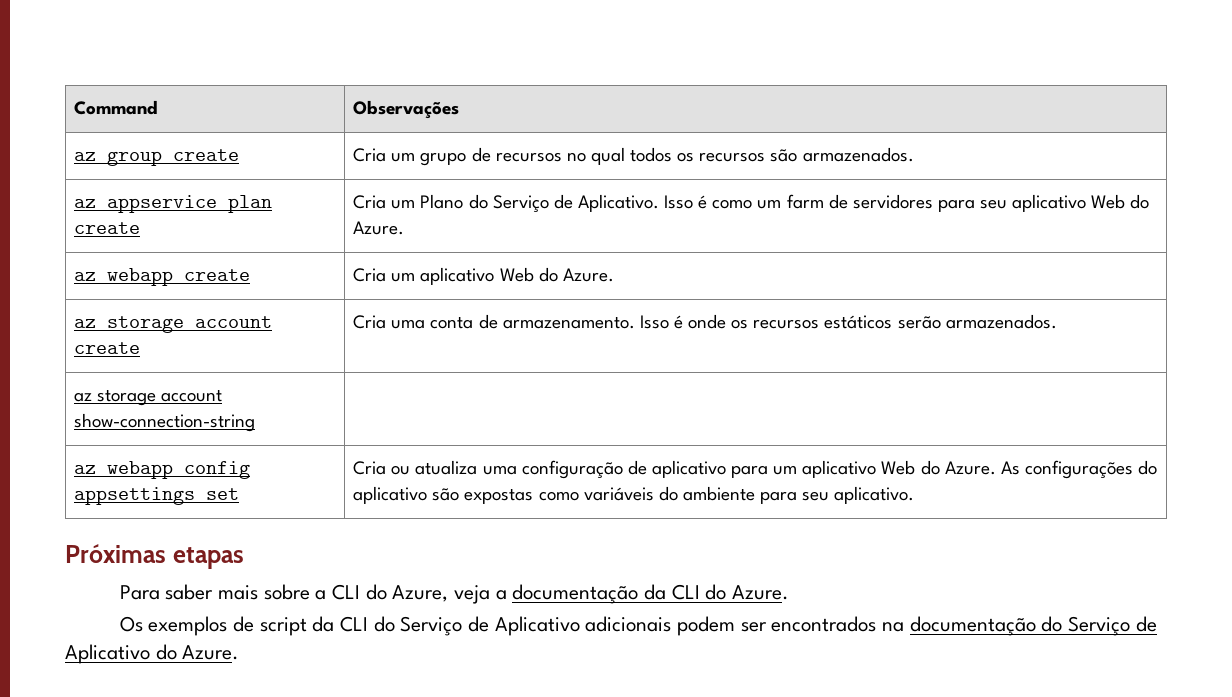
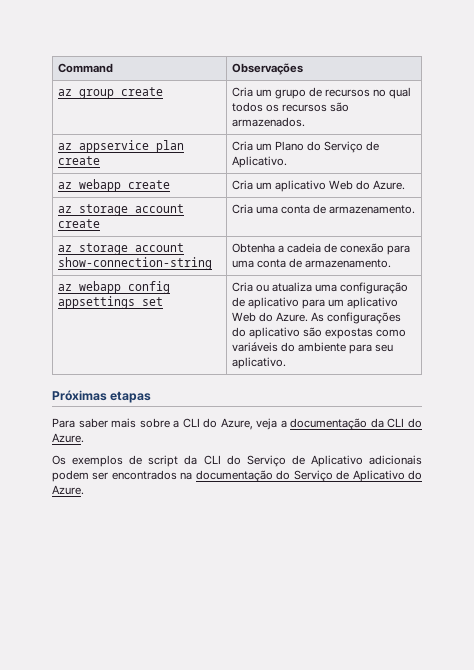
- az appservice plan create | Cria um Plano do Serviço de Aplicativo. Isso é como um farm de servidores para seu aplicativo Web do Azure.
+ az appservice plan create | Cria um Plano do Serviço de Aplicativo.
- az storage account create | Cria uma conta de armazenamento. Isso é onde os recursos estáticos serão armazenados.
- az storage account show-connection-string |
+ az storage account create | Cria uma conta de armazenamento.
+ az storage account show-connection-string | Obtenha a cadeia de conexão para uma conta de armazenamento.

